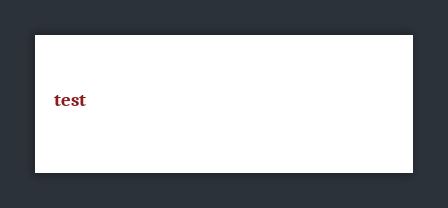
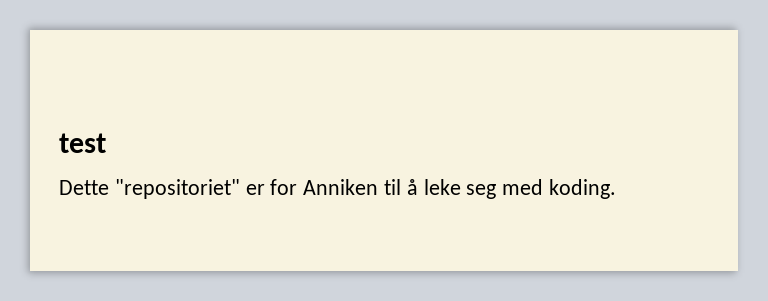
+ Dette "repositoriet" er for Anniken til å leke seg med koding.

